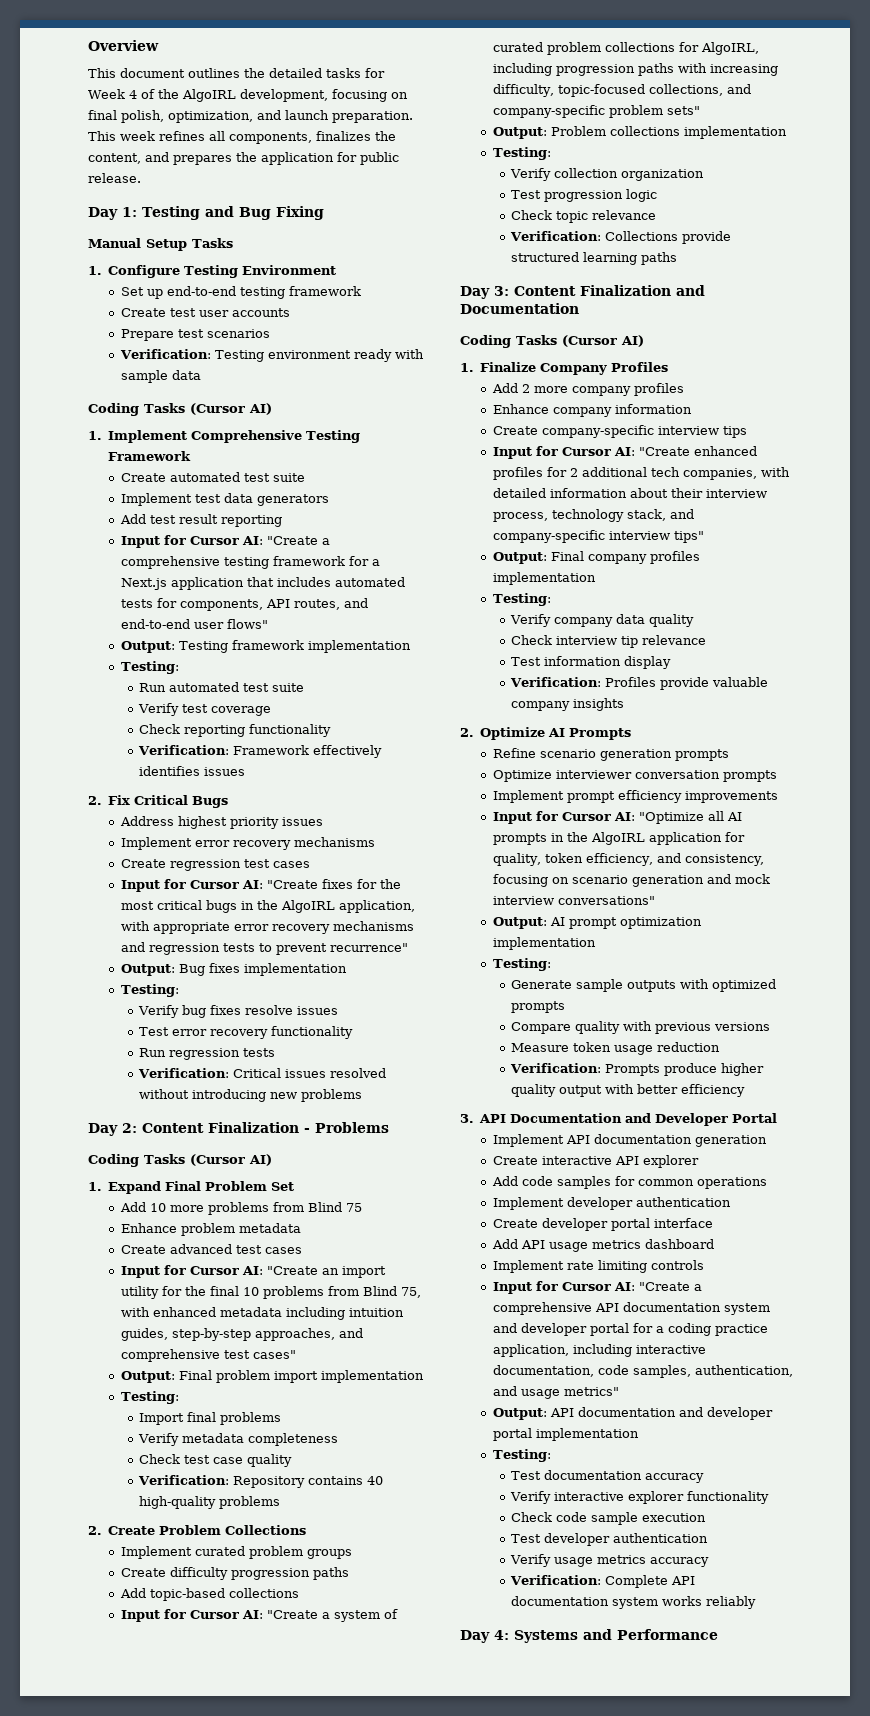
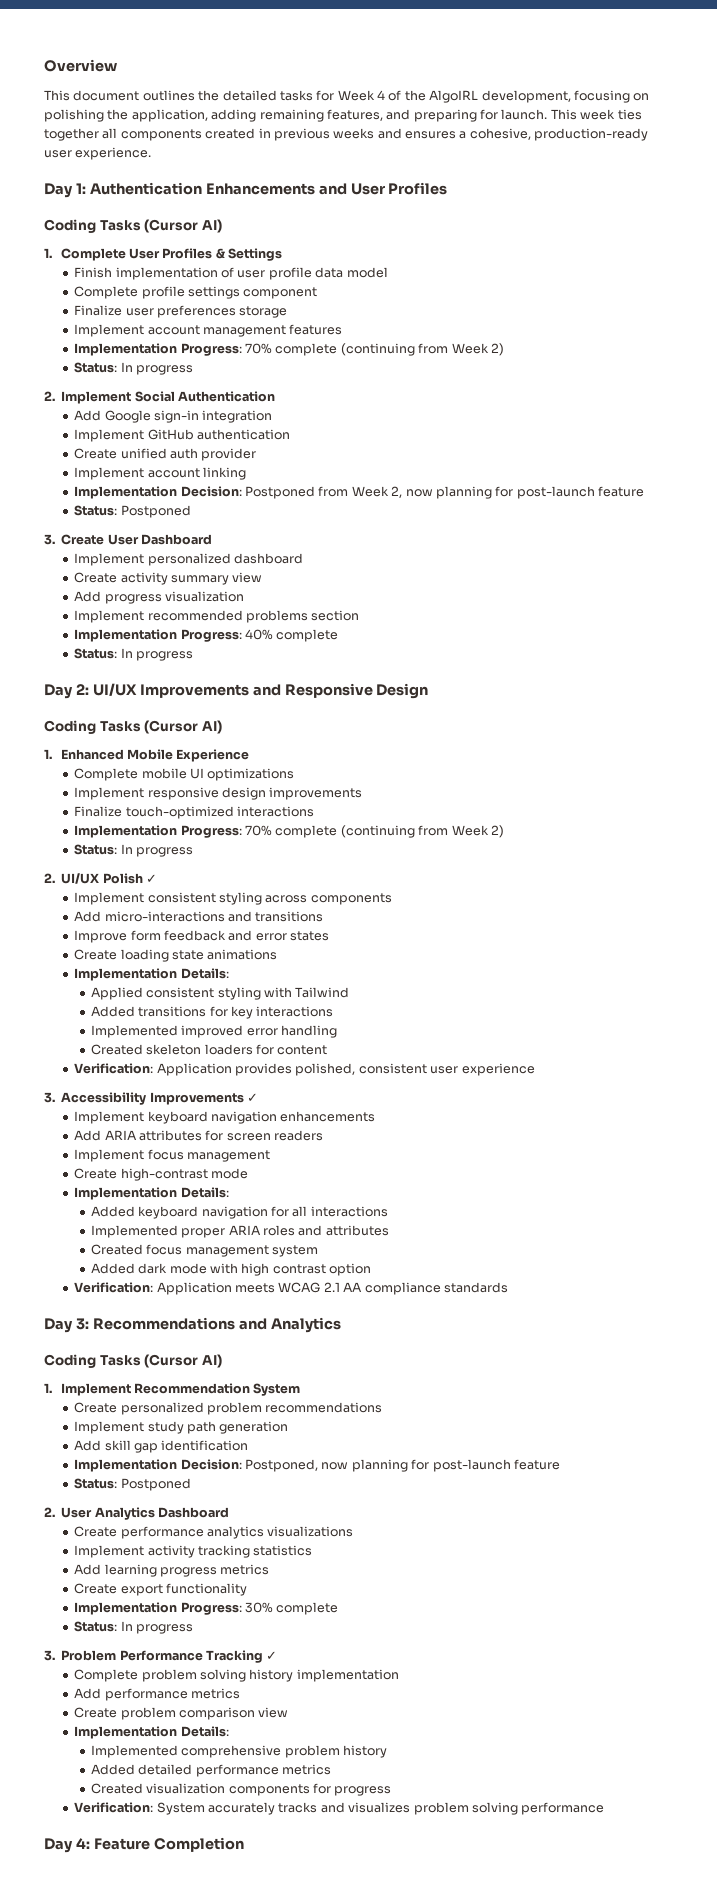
- This document outlines the detailed tasks for Week 4 of the AlgoIRL development, focusing on final polish, optimization, and launch preparation. This week refines all components, finalizes the content, and prepares the application for public release.
- Day 1: Testing and Bug Fixing
- Manual Setup Tasks
- 1. Configure Testing Environment
- Set up end-to-end testing framework
- Create test user accounts
- Prepare test scenarios
- Verification: Testing environment ready with sample data
+ This document outlines the detailed tasks for Week 4 of the AlgoIRL development, focusing on polishing the application, adding remaining features, and preparing for launch. This week ties together all components created in previous weeks and ensures a cohesive, production-ready user experience.
+ Day 1: Authentication Enhancements and User Profiles
+ Coding Tasks (Cursor AI)
+ 1. Complete User Profiles & Settings
+ Finish implementation of user profile data model
+ Complete profile settings component
+ Finalize user preferences storage
+ Implement account management features
+ Implementation Progress: 70% complete (continuing from Week 2)
+ Status: In progress
+ 2. Implement Social Authentication
+ Add Google sign-in integration
+ Implement GitHub authentication
+ Create unified auth provider
+ Implement account linking
+ Implementation Decision: Postponed from Week 2, now planning for post-launch feature
+ Status: Postponed
+ 3. Create User Dashboard
+ Implement personalized dashboard
+ Create activity summary view
+ Add progress visualization
+ Implement recommended problems section
+ Implementation Progress: 40% complete
+ Status: In progress
+ Day 2: UI/UX Improvements and Responsive Design
+ Coding Tasks (Cursor AI)
+ 1. Enhanced Mobile Experience
+ Complete mobile UI optimizations
+ Implement responsive design improvements
+ Finalize touch-optimized interactions
+ Implementation Progress: 70% complete (continuing from Week 2)
+ Status: In progress
+ 2. UI/UX Polish ✓
+ Implement consistent styling across components
+ Add micro-interactions and transitions
+ Improve form feedback and error states
+ Create loading state animations
+ Implementation Details:
+ Applied consistent styling with Tailwind
+ Added transitions for key interactions
+ Implemented improved error handling
+ Created skeleton loaders for content
+ Verification: Application provides polished, consistent user experience
+ 3. Accessibility Improvements ✓
+ Implement keyboard navigation enhancements
+ Add ARIA attributes for screen readers
+ Implement focus management
+ Create high-contrast mode
+ Implementation Details:
+ Added keyboard navigation for all interactions
+ Implemented proper ARIA roles and attributes
+ Created focus management system
+ Added dark mode with high contrast option
+ Verification: Application meets WCAG 2.1 AA compliance standards
+ Day 3: Recommendations and Analytics
- 1. Implement Comprehensive Testing Framework
- Create automated test suite
- Implement test data generators
- Add test result reporting
- Input for Cursor AI: "Create a comprehensive testing framework for a Next.js application that includes automated tests for components, API routes, and end-to-end user flows"
- Output: Testing framework implementation
- Testing:
- Run automated test suite
- Verify test coverage
- Check reporting functionality
- Verification: Framework effectively identifies issues
- 2. Fix Critical Bugs
- Address highest priority issues
- Implement error recovery mechanisms
- Create regression test cases
- Input for Cursor AI: "Create fixes for the most critical bugs in the AlgoIRL application, with appropriate error recovery mechanisms and regression tests to prevent recurrence"
- Output: Bug fixes implementation
- Testing:
- Verify bug fixes resolve issues
- Test error recovery functionality
- Run regression tests
- Verification: Critical issues resolved without introducing new problems
- Day 2: Content Finalization - Problems
- Coding Tasks (Cursor AI)
- 1. Expand Final Problem Set
- Add 10 more problems from Blind 75
- Enhance problem metadata
- Create advanced test cases
- Input for Cursor AI: "Create an import utility for the final 10 problems from Blind 75, with enhanced metadata including intuition guides, step-by-step approaches, and comprehensive test cases"
- Output: Final problem import implementation
- Testing:
- Import final problems
- Verify metadata completeness
- Check test case quality
- Verification: Repository contains 40 high-quality problems
- 2. Create Problem Collections
- Implement curated problem groups
- Create difficulty progression paths
- Add topic-based collections
- Input for Cursor AI: "Create a system of curated problem collections for AlgoIRL, including progression paths with increasing difficulty, topic-focused collections, and company-specific problem sets"
- Output: Problem collections implementation
- Testing:
- Verify collection organization
- Test progression logic
- Check topic relevance
- Verification: Collections provide structured learning paths
- Day 3: Content Finalization and Documentation
- Coding Tasks (Cursor AI)
- 1. Finalize Company Profiles
- Add 2 more company profiles
- Enhance company information
- Create company-specific interview tips
- Input for Cursor AI: "Create enhanced profiles for 2 additional tech companies, with detailed information about their interview process, technology stack, and company-specific interview tips"
- Output: Final company profiles implementation
- Testing:
- Verify company data quality
- Check interview tip relevance
- Test information display
- Verification: Profiles provide valuable company insights
- 2. Optimize AI Prompts
- Refine scenario generation prompts
- Optimize interviewer conversation prompts
- Implement prompt efficiency improvements
- Input for Cursor AI: "Optimize all AI prompts in the AlgoIRL application for quality, token efficiency, and consistency, focusing on scenario generation and mock interview conversations"
- Output: AI prompt optimization implementation
- Testing:
- Generate sample outputs with optimized prompts
- Compare quality with previous versions
- Measure token usage reduction
- Verification: Prompts produce higher quality output with better efficiency
- 3. API Documentation and Developer Portal
- Implement API documentation generation
- Create interactive API explorer
- Add code samples for common operations
- Implement developer authentication
- Create developer portal interface
- Add API usage metrics dashboard
- Implement rate limiting controls
- Input for Cursor AI: "Create a comprehensive API documentation system and developer portal for a coding practice application, including interactive documentation, code samples, authentication, and usage metrics"
- Output: API documentation and developer portal implementation
- Testing:
- Test documentation accuracy
- Verify interactive explorer functionality
- Check code sample execution
- Test developer authentication
- Verify usage metrics accuracy
- Verification: Complete API documentation system works reliably
+ 1. Implement Recommendation System
+ Create personalized problem recommendations
+ Implement study path generation
+ Add skill gap identification
+ Implementation Decision: Postponed, now planning for post-launch feature
+ Status: Postponed
+ 2. User Analytics Dashboard
+ Create performance analytics visualizations
+ Implement activity tracking statistics
+ Add learning progress metrics
+ Create export functionality
+ Implementation Progress: 30% complete
+ Status: In progress
+ 3. Problem Performance Tracking ✓
+ Complete problem solving history implementation
+ Add performance metrics
+ Create problem comparison view
+ Implementation Details:
+ Implemented comprehensive problem history
+ Added detailed performance metrics
+ Created visualization components for progress
+ Verification: System accurately tracks and visualizes problem solving performance
- Day 4: Systems and Performance
+ Day 4: Feature Completion

